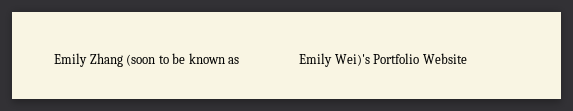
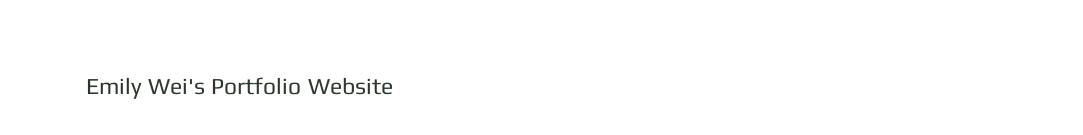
- Emily Zhang (soon to be known as Emily Wei)'s Portfolio Website
+ Emily Wei's Portfolio Website

